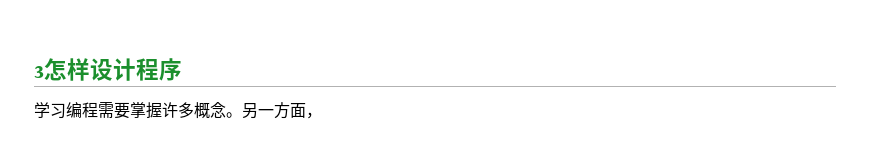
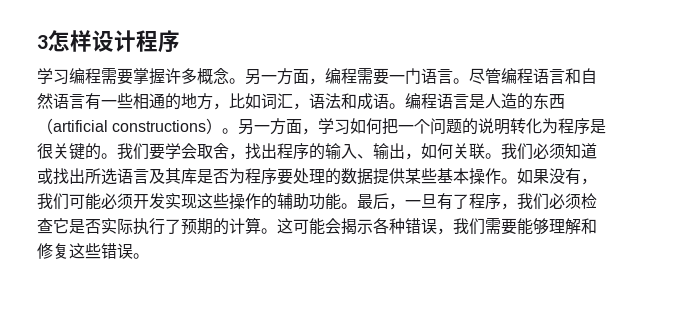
- 另一方面，
+ 另一方面，编程需要一门语言。尽管编程语言和自然语言有一些相通的地方，比如词汇，语法和成语。编程语言是人造的东西（artificial constructions）。另一方面，学习如何把一个问题的说明转化为程序是很关键的。我们要学会取舍，找出程序的输入、输出，如何关联。我们必须知道或找出所选语言及其库是否为程序要处理的数据提供某些基本操作。如果没有，我们可能必须开发实现这些操作的辅助功能。最后，一旦有了程序，我们必须检查它是否实际执行了预期的计算。这可能会揭示各种错误，我们需要能够理解和修复这些错误。

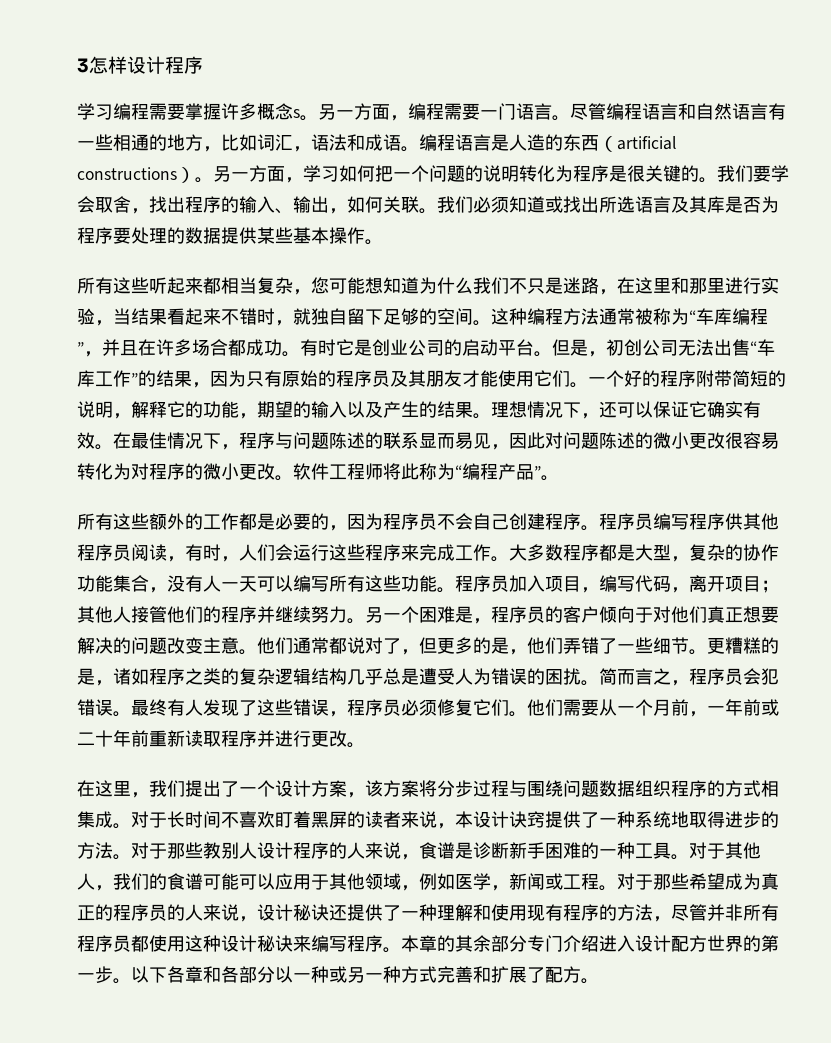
- 学习编程需要掌握许多概念。
+ 学习编程需要掌握许多概念s。
- 我们必须知道或找出所选语言及其库是否为程序要处理的数据提供某些基本操作。如果没有，我们可能必须开发实现这些操作的辅助功能。最后，一旦有了程序，我们必须检查它是否实际执行了预期的计算。这可能会揭示各种错误，我们需要能够理解和修复这些错误。
+ 我们必须知道或找出所选语言及其库是否为程序要处理的数据提供某些基本操作。
+ 所有这些听起来都相当复杂，您可能想知道为什么我们不只是迷路，在这里和那里进行实验，当结果看起来不错时，就独自留下足够的空间。这种编程方法通常被称为“车库编程”，并且在许多场合都成功。有时它是创业公司的启动平台。但是，初创公司无法出售“车库工作”的结果，因为只有原始的程序员及其朋友才能使用它们。一个好的程序附带简短的说明，解释它的功能，期望的输入以及产生的结果。理想情况下，还可以保证它确实有效。在最佳情况下，程序与问题陈述的联系显而易见，因此对问题陈述的微小更改很容易转化为对程序的微小更改。软件工程师将此称为“编程产品”。
+ 所有这些额外的工作都是必要的，因为程序员不会自己创建程序。程序员编写程序供其他程序员阅读，有时，人们会运行这些程序来完成工作。大多数程序都是大型，复杂的协作功能集合，没有人一天可以编写所有这些功能。程序员加入项目，编写代码，离开项目；其他人接管他们的程序并继续努力。另一个困难是，程序员的客户倾向于对他们真正想要解决的问题改变主意。他们通常都说对了，但更多的是，他们弄错了一些细节。更糟糕的是，诸如程序之类的复杂逻辑结构几乎总是遭受人为错误的困扰。简而言之，程序员会犯错误。最终有人发现了这些错误，程序员必须修复它们。他们需要从一个月前，一年前或二十年前重新读取程序并进行更改。
+ 在这里，我们提出了一个设计方案，该方案将分步过程与围绕问题数据组织程序的方式相集成。对于长时间不喜欢盯着黑屏的读者来说，本设计诀窍提供了一种系统地取得进步的方法。对于那些教别人设计程序的人来说，食谱是诊断新手困难的一种工具。对于其他人，我们的食谱可能可以应用于其他领域，例如医学，新闻或工程。对于那些希望成为真正的程序员的人来说，设计秘诀还提供了一种理解和使用现有程序的方法，尽管并非所有程序员都使用这种设计秘诀来编写程序。本章的其余部分专门介绍进入设计配方世界的第一步。以下各章和各部分以一种或另一种方式完善和扩展了配方。

